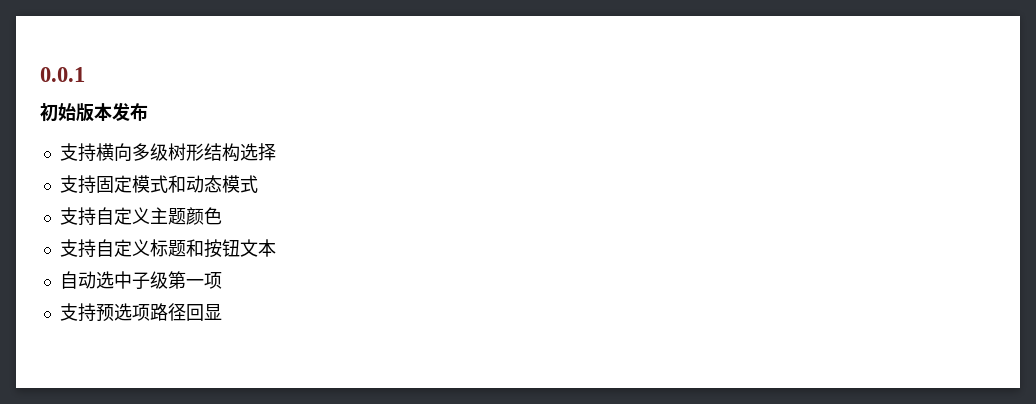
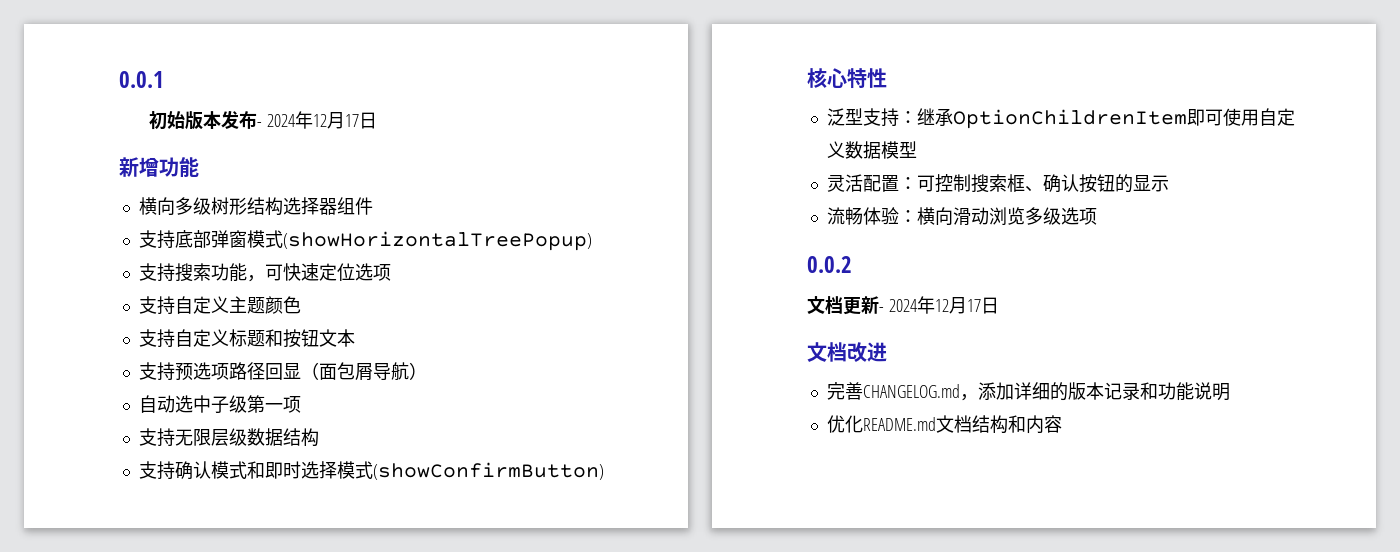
- 初始版本发布
- 支持横向多级树形结构选择
- 支持固定模式和动态模式
+ 初始版本发布- 2024年12月17日
+ 新增功能
+ 横向多级树形结构选择器组件
+ 支持底部弹窗模式(showHorizontalTreePopup)
+ 支持搜索功能，可快速定位选项
+ 支持预选项路径回显（面包屑导航）
- 支持预选项路径回显
+ 支持无限层级数据结构
+ 支持确认模式和即时选择模式(showConfirmButton)
+ 核心特性
+ 泛型支持：继承OptionChildrenItem即可使用自定义数据模型
+ 灵活配置：可控制搜索框、确认按钮的显示
+ 流畅体验：横向滑动浏览多级选项
+ 0.0.2
+ 文档更新- 2024年12月17日
+ 文档改进
+ 完善CHANGELOG.md，添加详细的版本记录和功能说明
+ 优化README.md文档结构和内容

